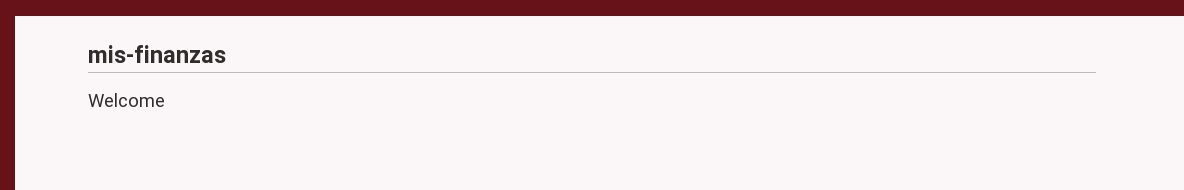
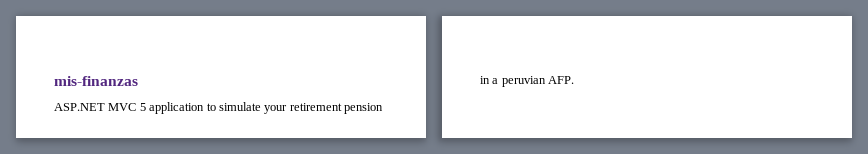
- Welcome
+ ASP.NET MVC 5 application to simulate your retirement pension in a peruvian AFP.

